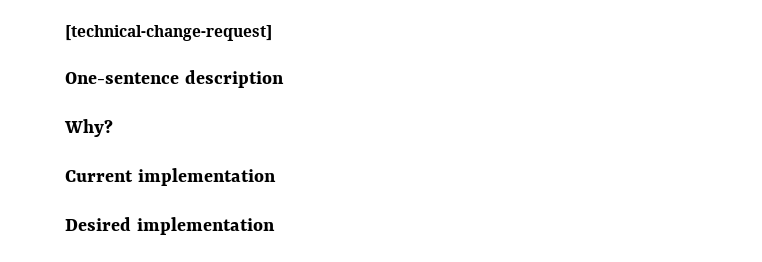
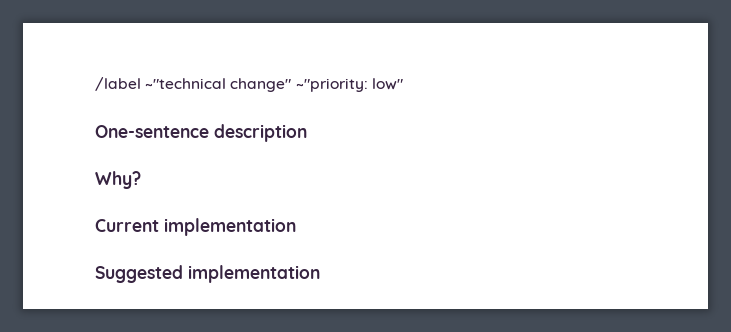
- [technical-change-request]
+ /label ~"technical change" ~"priority: low"
- Desired implementation
+ Suggested implementation

